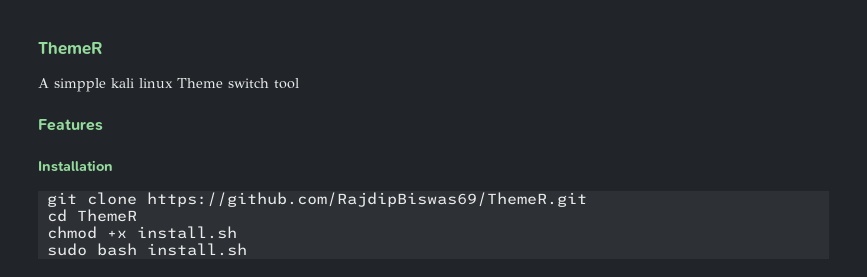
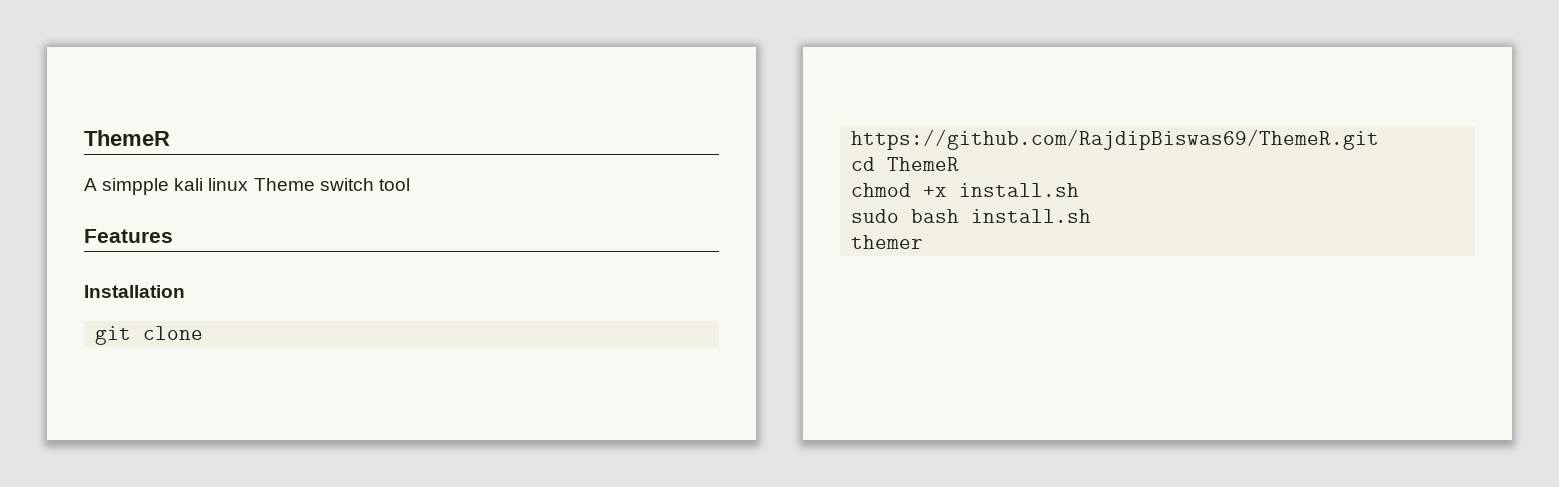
+ themer

